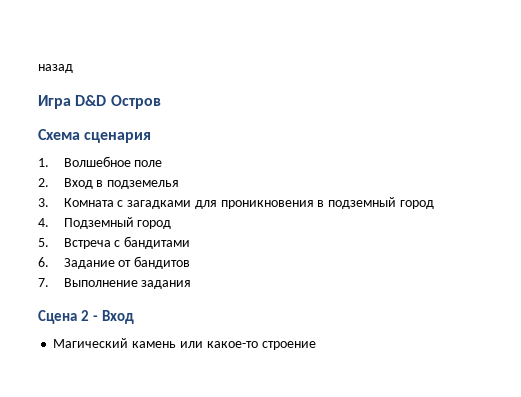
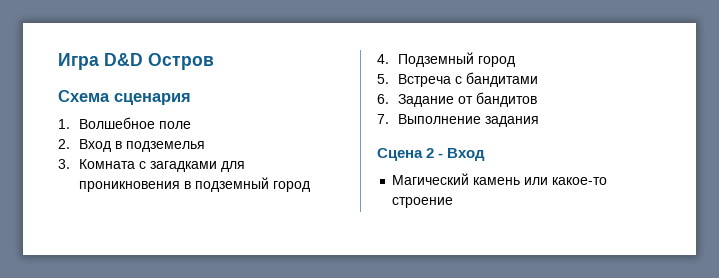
- назад

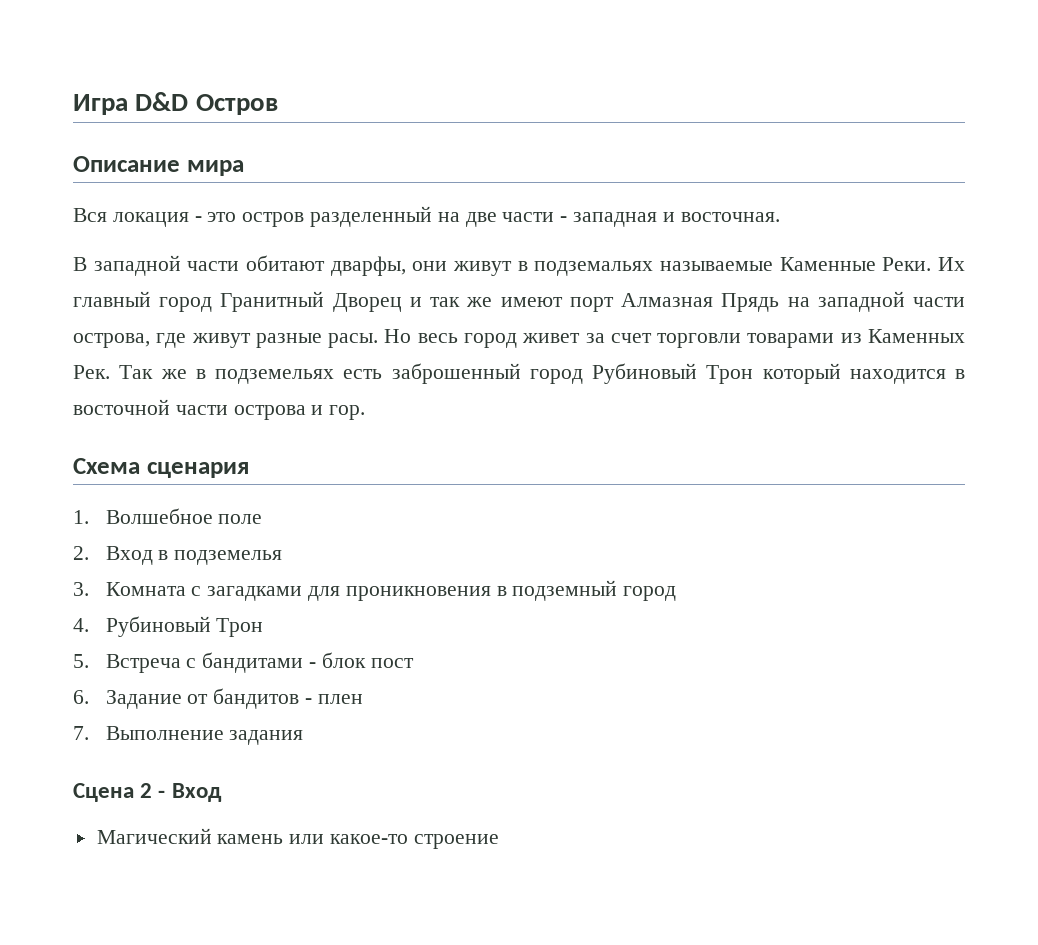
+ Описание мира
+ Вся локация - это остров разделенный на две части - западная и восточная.
+ В западной части обитают дварфы, они живут в подземальях называемые Каменные Реки. Их главный город Гранитный Дворец и так же имеют порт Алмазная Прядь на западной части острова, где живут разные расы. Но весь город живет за счет торговли товарами из Каменных Рек. Так же в подземельях есть заброшенный город Рубиновый Трон который находится в восточной части острова и гор.
- 4. Подземный город
+ 4. Рубиновый Трон
- 5. Встреча с бандитами
+ 5. Встреча с бандитами - блок пост
- 6. Задание от бандитов
+ 6. Задание от бандитов - плен

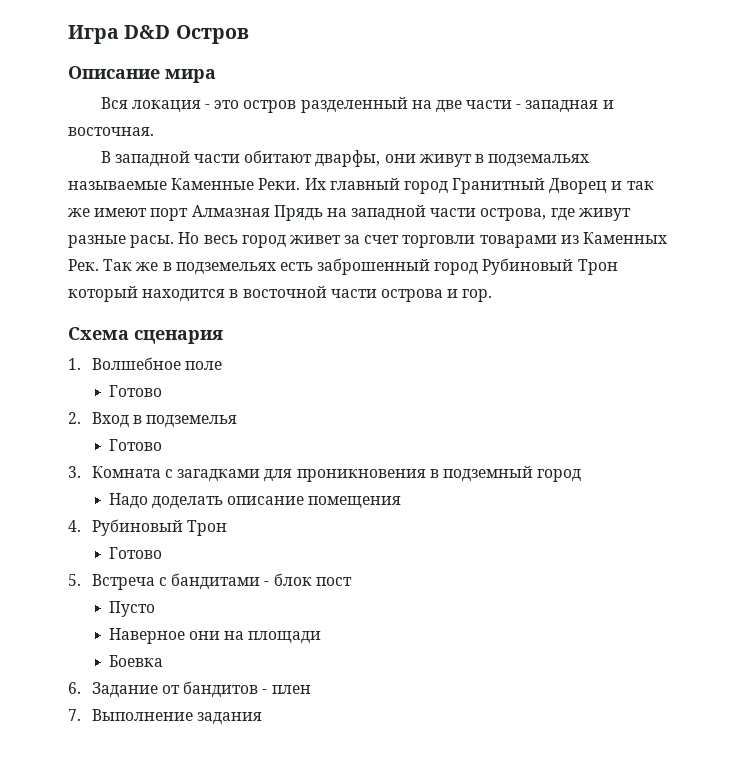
  1. Волшебное поле
+ Готово
  2. Вход в подземелья
+ Готово
+ Надо доделать описание помещения
  4. Рубиновый Трон
+ Готово
+ Пусто
+ Наверное они на площади
+ Боевка
- Сцена 2 - Вход
- Магический камень или какое-то строение

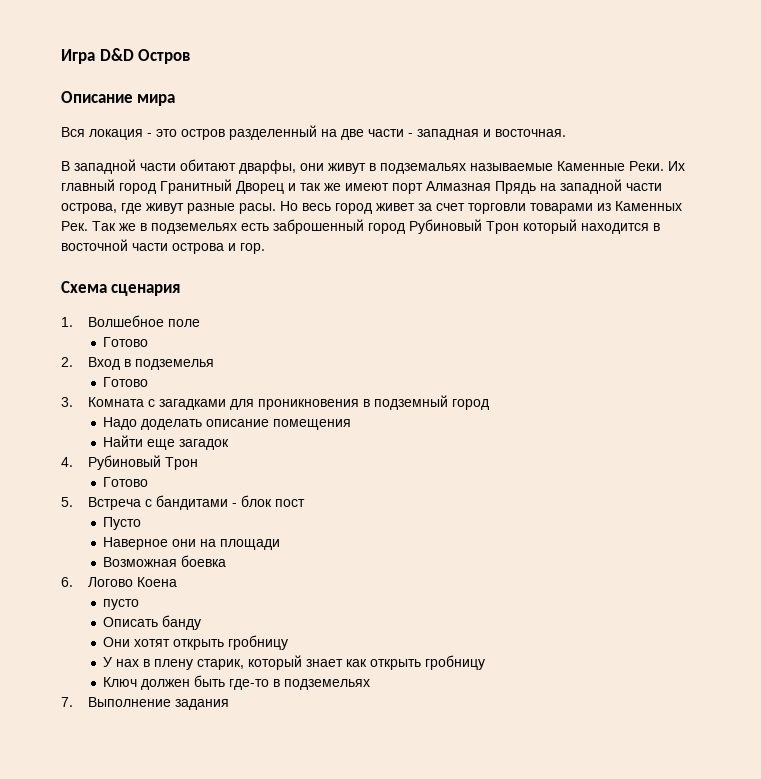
+ Найти еще загадок
- Боевка
+ Возможная боевка
- 6. Задание от бандитов - плен
+ 6. Логово Коена
+ пусто
+ Описать банду
+ Они хотят открыть гробницу
+ У нах в плену старик, который знает как открыть гробницу
+ Ключ должен быть где-то в подземельях

